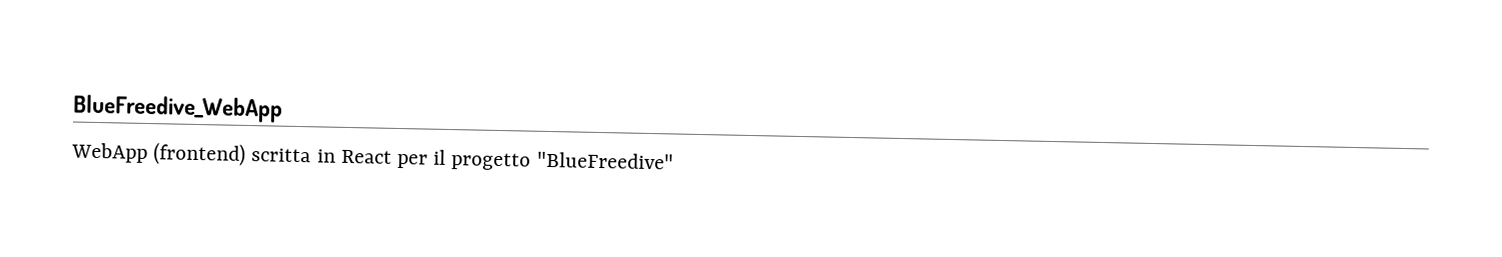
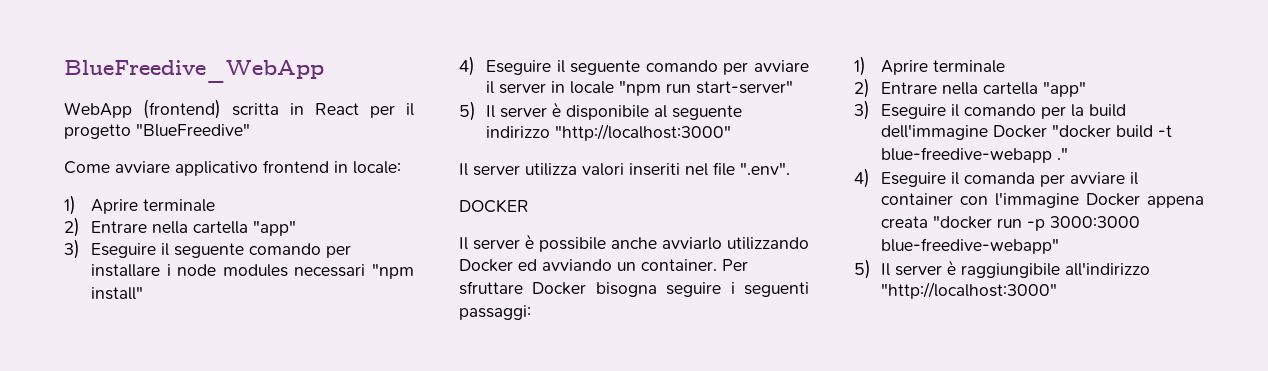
+ Come avviare applicativo frontend in locale:
+ 1) Aprire terminale
+ 2) Entrare nella cartella "app"
+ 3) Eseguire il seguente comando per installare i node modules necessari "npm install"
+ 4) Eseguire il seguente comando per avviare il server in locale "npm run start-server"
+ 5) Il server è disponibile al seguente indirizzo "http://localhost:3000"
+ Il server utilizza valori inseriti nel file ".env".
+ DOCKER
+ Il server è possibile anche avviarlo utilizzando Docker ed avviando un container. Per sfruttare Docker bisogna seguire i seguenti passaggi:
+ 1) Aprire terminale
+ 2) Entrare nella cartella "app"
+ 3) Eseguire il comando per la build dell'immagine Docker "docker build -t blue-freedive-webapp ."
+ 4) Eseguire il comanda per avviare il container con l'immagine Docker appena creata "docker run -p 3000:3000 blue-freedive-webapp"
+ 5) Il server è raggiungibile all'indirizzo "http://localhost:3000"

